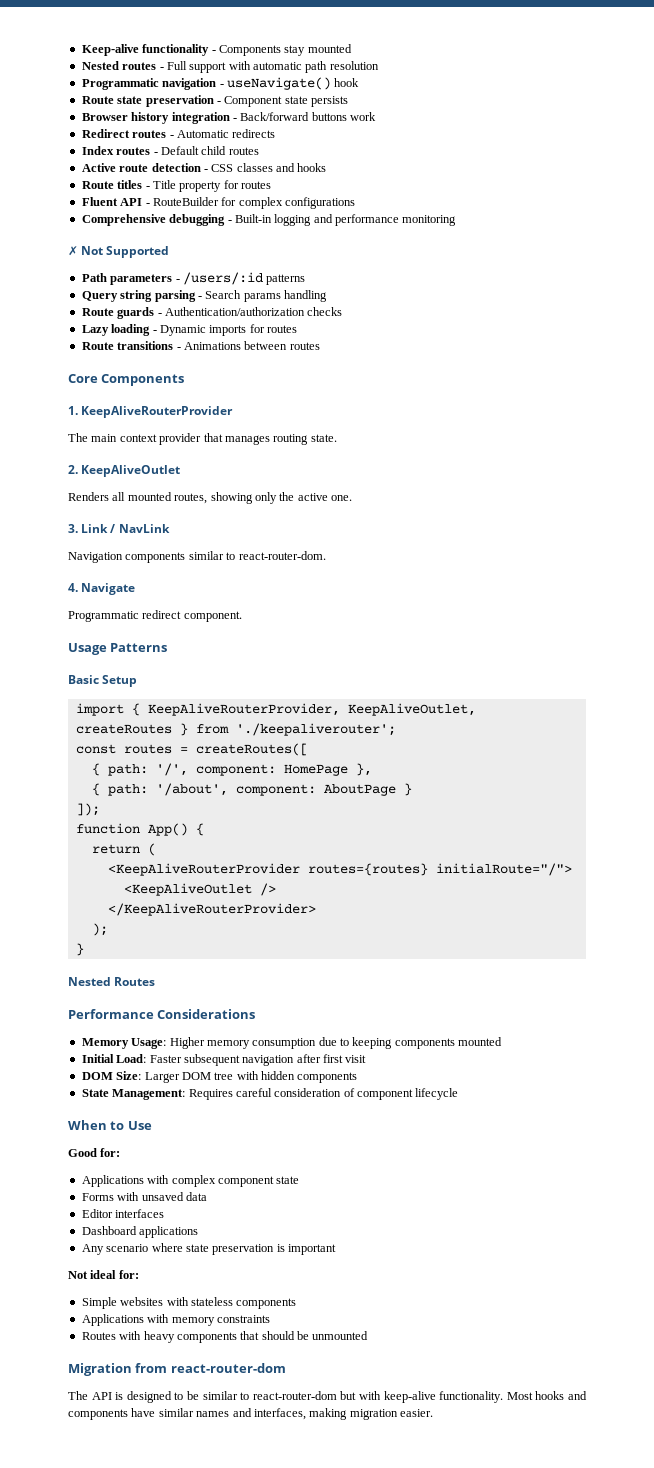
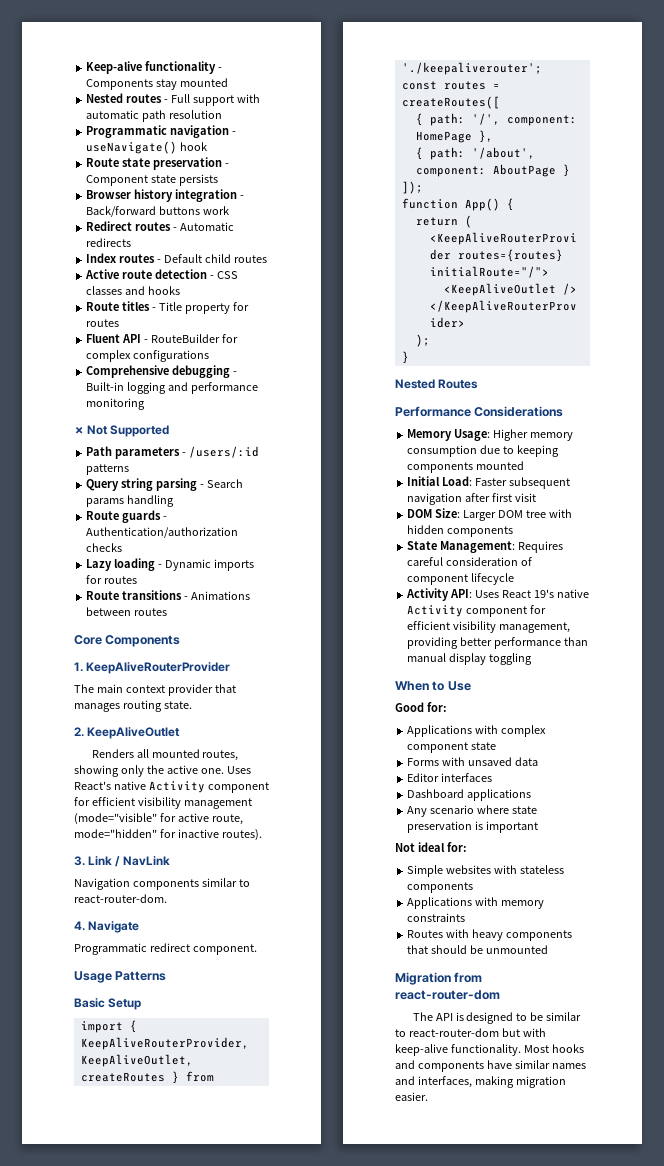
+ Uses React's native Activity component for efficient visibility management (mode="visible" for active route, mode="hidden" for inactive routes).
+ Activity API: Uses React 19's native Activity component for efficient visibility management, providing better performance than manual display toggling

